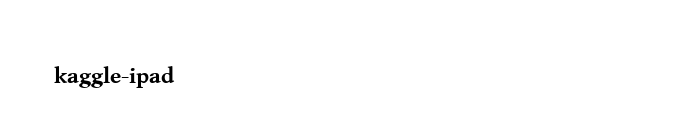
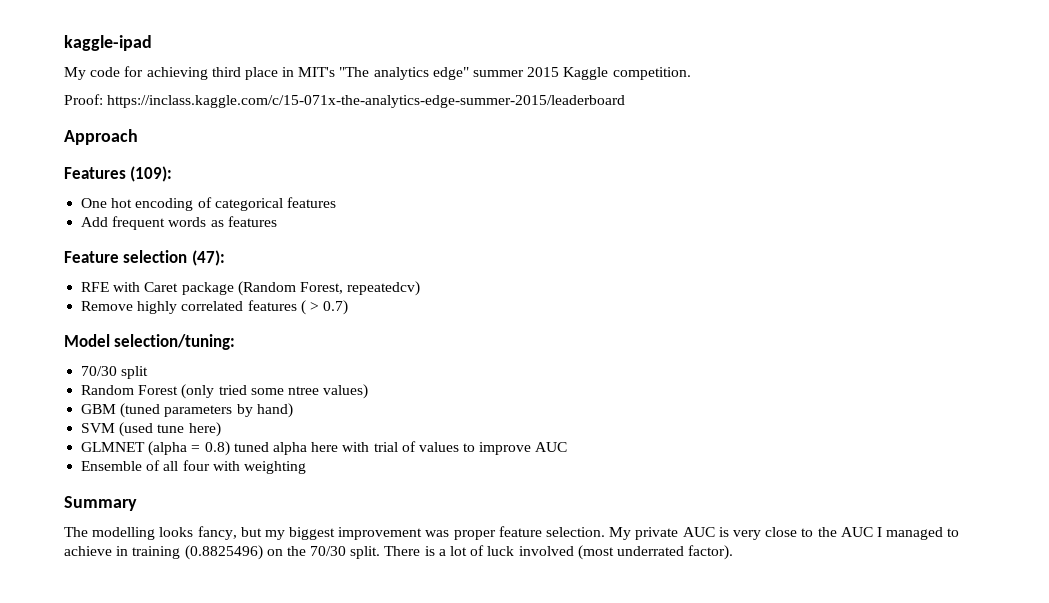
+ My code for achieving third place in MIT's "The analytics edge" summer 2015 Kaggle competition.
+ Proof: https://inclass.kaggle.com/c/15-071x-the-analytics-edge-summer-2015/leaderboard
+ Approach
+ Features (109):
+ One hot encoding of categorical features
+ Add frequent words as features
+ Feature selection (47):
+ RFE with Caret package (Random Forest, repeatedcv)
+ Remove highly correlated features ( > 0.7)
+ Model selection/tuning:
+ 70/30 split
+ Random Forest (only tried some ntree values)
+ GBM (tuned parameters by hand)
+ SVM (used tune here)
+ GLMNET (alpha = 0.8) tuned alpha here with trial of values to improve AUC
+ Ensemble of all four with weighting
+ Summary
+ The modelling looks fancy, but my biggest improvement was proper feature selection. My private AUC is very close to the AUC I managed to achieve in training (0.8825496) on the 70/30 split. There is a lot of luck involved (most underrated factor).

